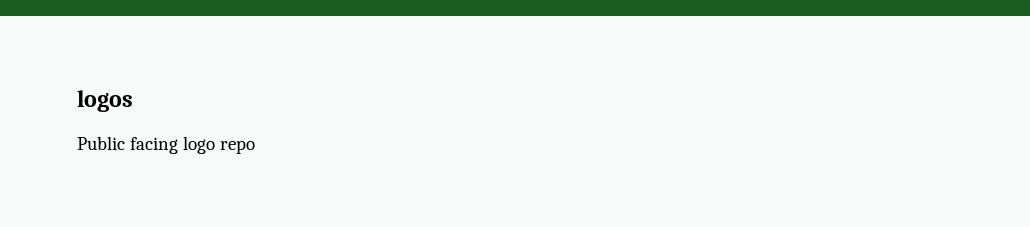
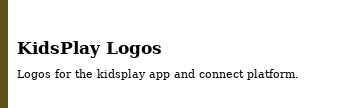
- logos
- Public facing logo repo
+ KidsPlay Logos
+ Logos for the kidsplay app and connect platform.

